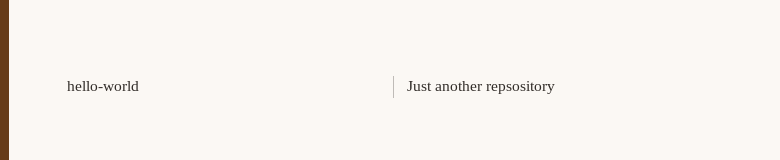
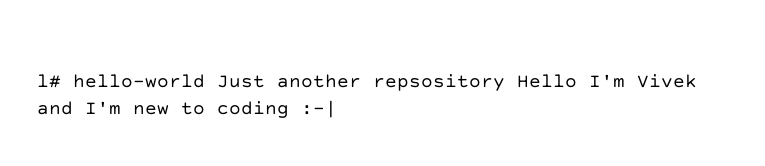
- hello-world
- Just another repsository
+ l# hello-world Just another repsository Hello I'm Vivek and I'm new to coding :-|

